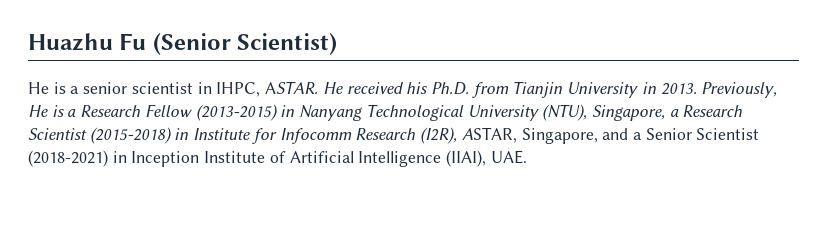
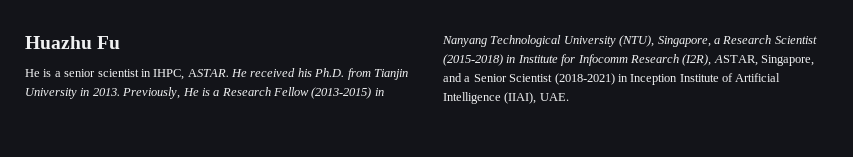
- Huazhu Fu (Senior Scientist)
+ Huazhu Fu

